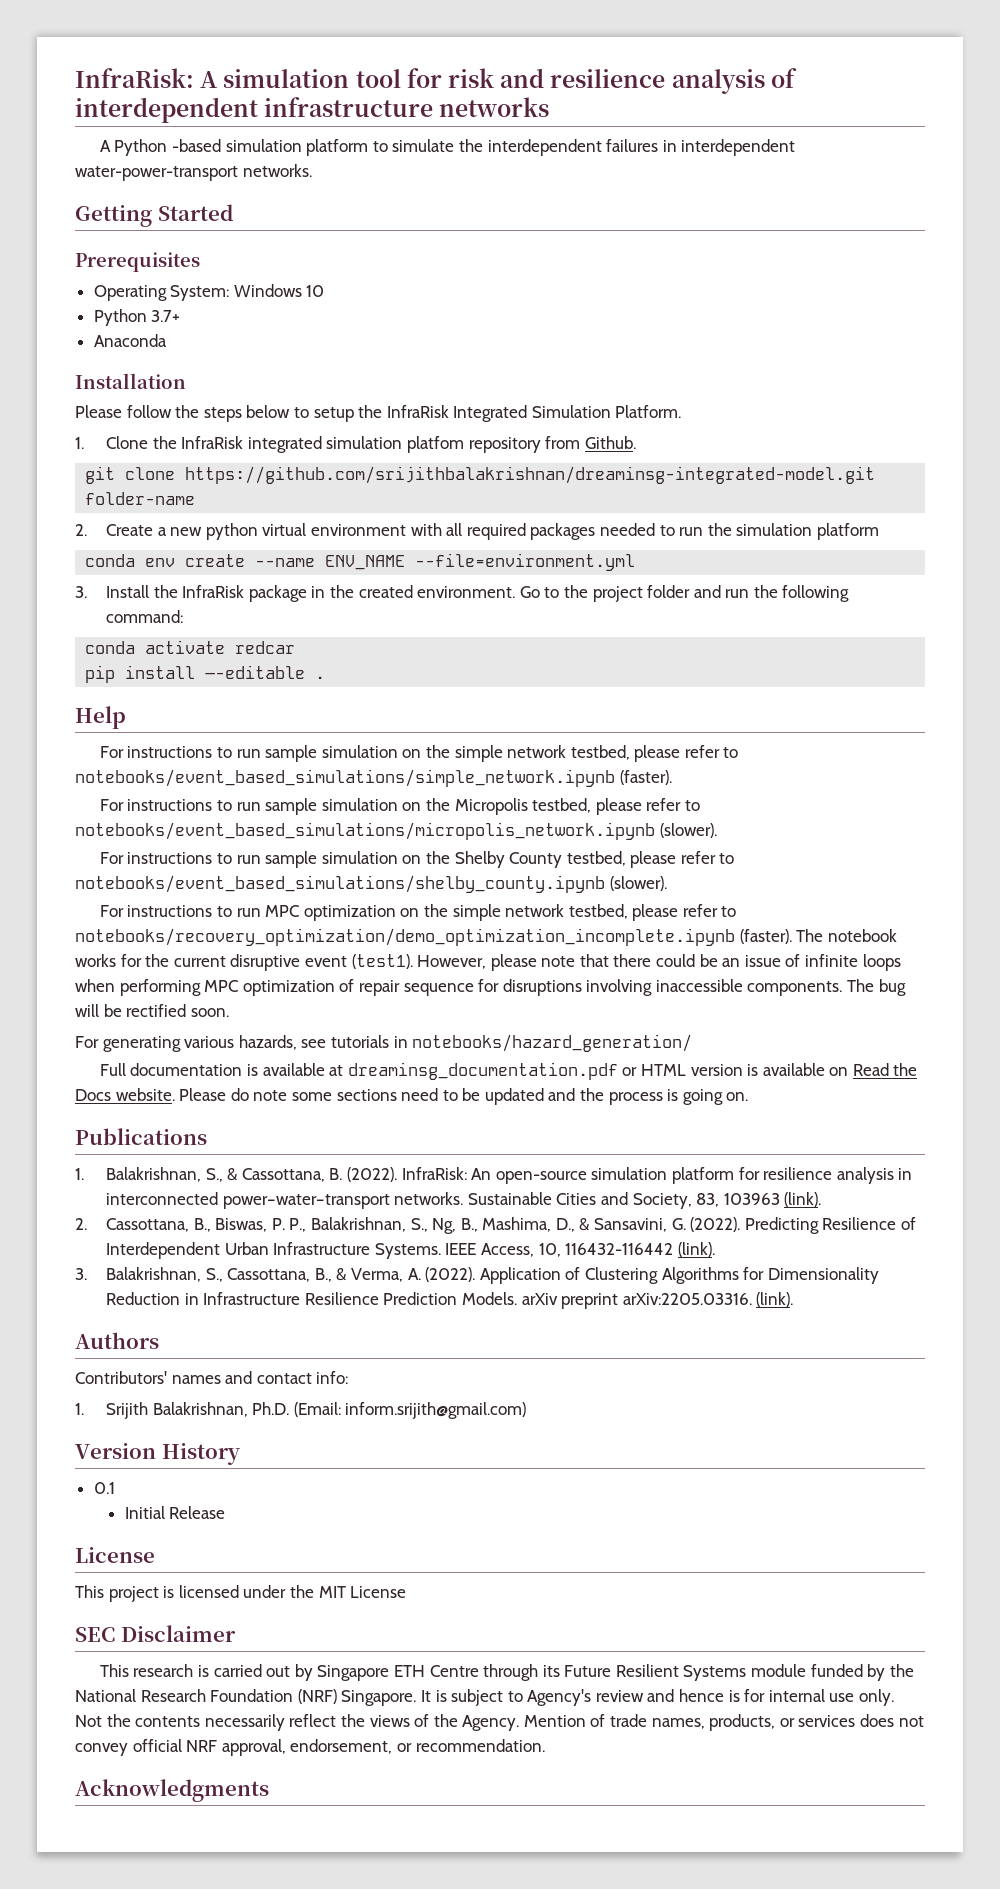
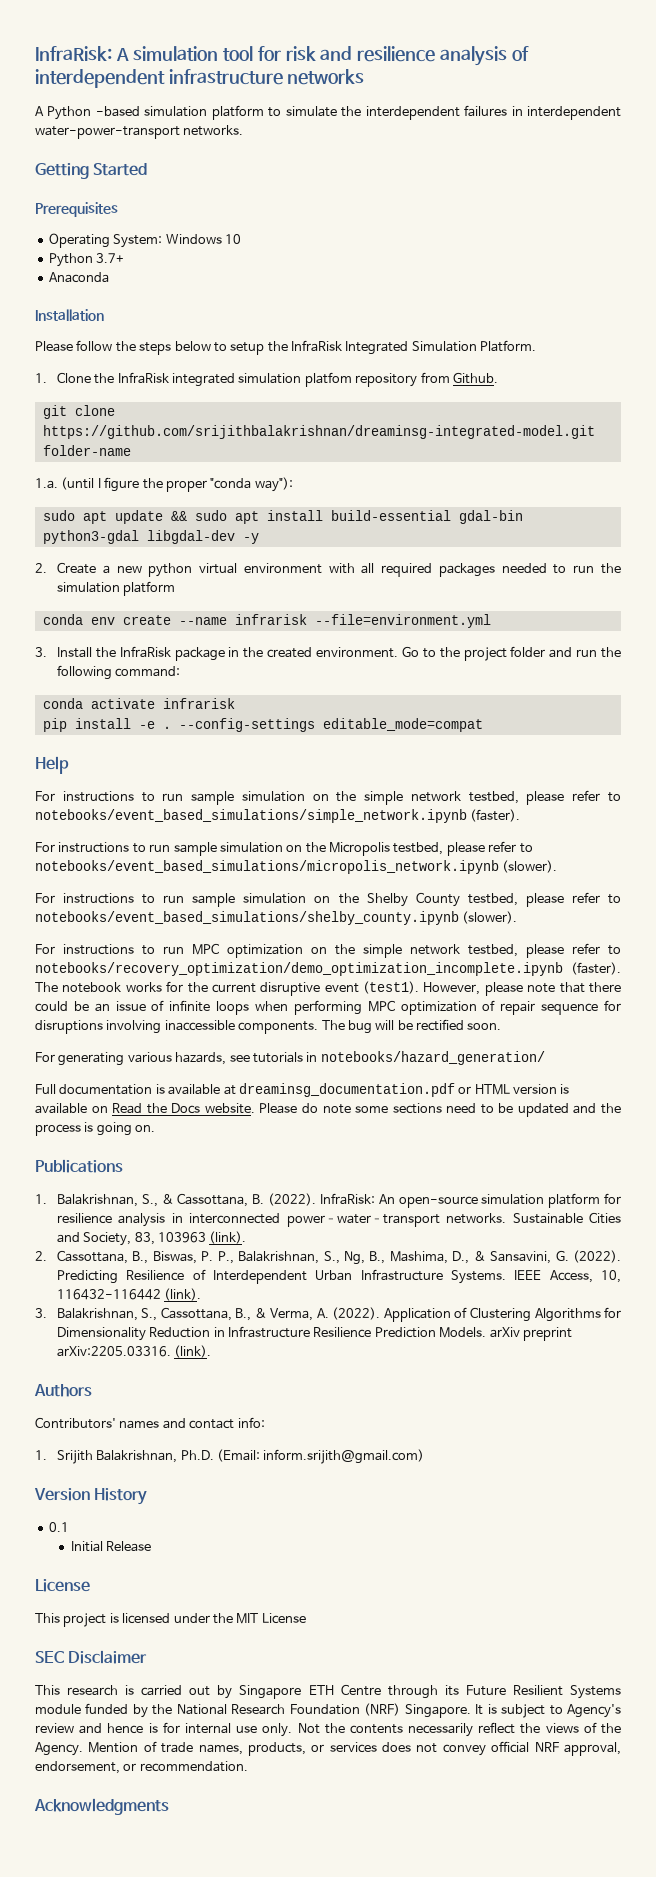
+ 1.a. (until I figure the proper "conda way"):
+ sudo apt update && sudo apt install build-essential gdal-bin python3-gdal libgdal-dev -y
- conda env create --name ENV_NAME --file=environment.yml
+ conda env create --name infrarisk --file=environment.yml
- conda activate redcar
+ conda activate infrarisk
- pip install –-editable .
+ pip install -e . --config-settings editable_mode=compat

